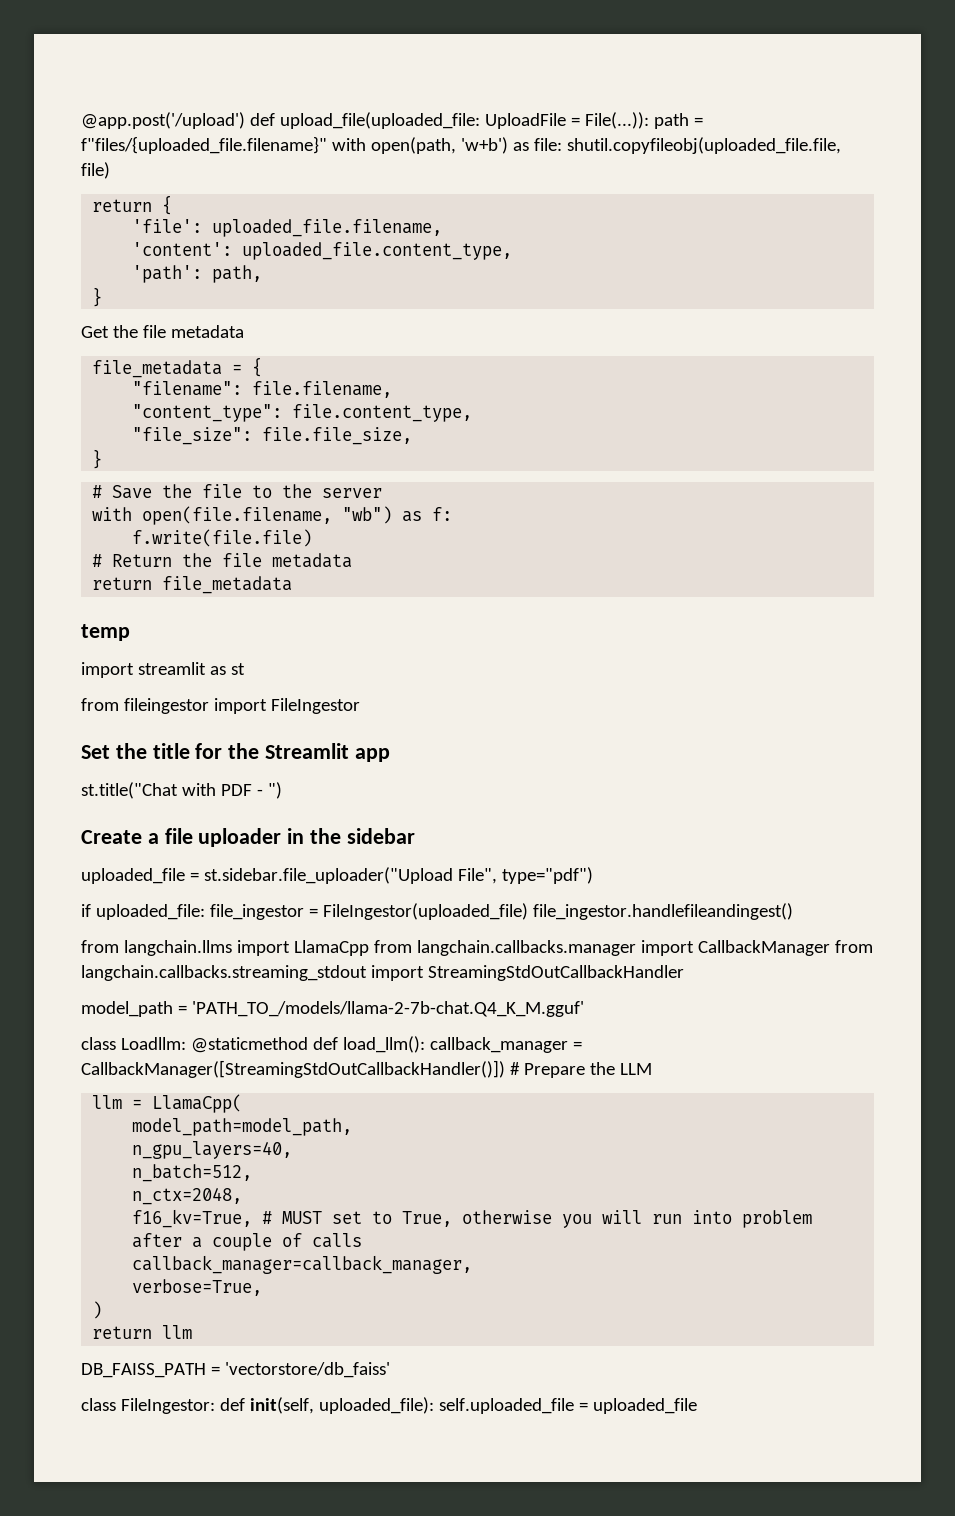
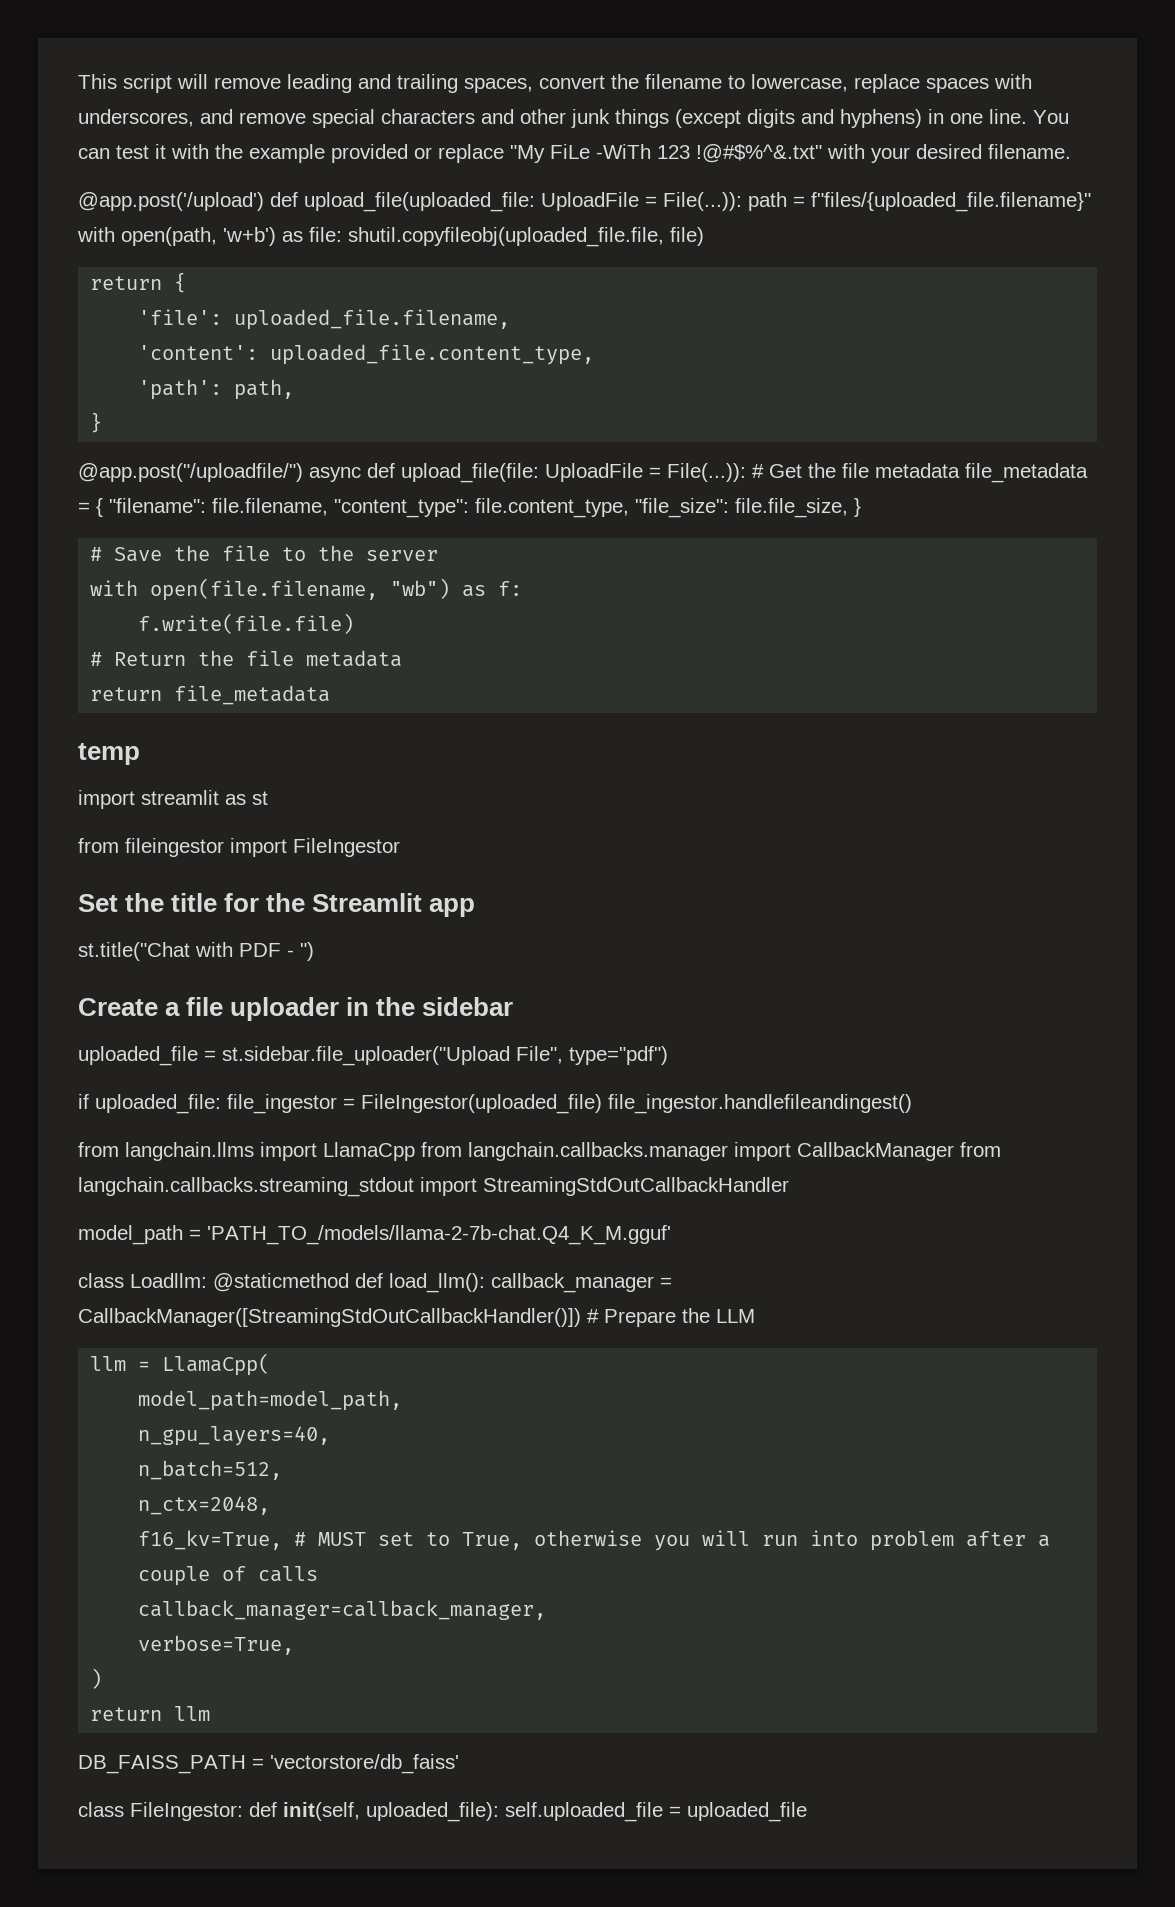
+ This script will remove leading and trailing spaces, convert the filename to lowercase, replace spaces with underscores, and remove special characters and other junk things (except digits and hyphens) in one line. You can test it with the example provided or replace "My FiLe -WiTh 123 !@#$%^&.txt" with your desired filename.
- Get the file metadata
- file_metadata = {
- "filename": file.filename,
- "content_type": file.content_type,
- "file_size": file.file_size,
- }
+ @app.post("/uploadfile/") async def upload_file(file: UploadFile = File(...)): # Get the file metadata file_metadata = { "filename": file.filename, "content_type": file.content_type, "file_size": file.file_size, }

